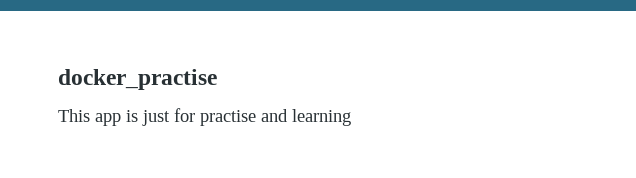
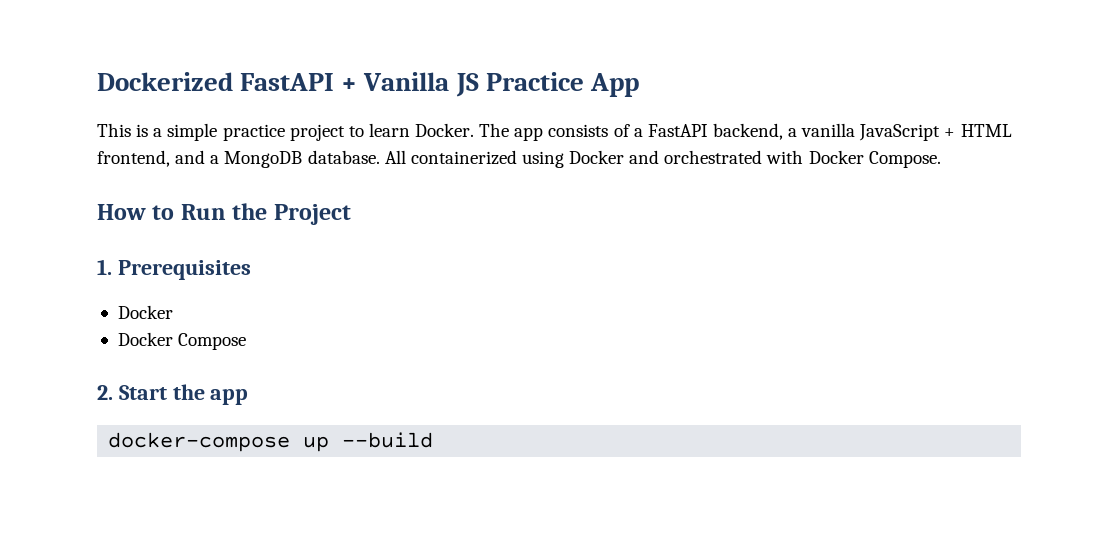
- docker_practise
- This app is just for practise and learning
+ Dockerized FastAPI + Vanilla JS Practice App
+ This is a simple practice project to learn Docker. The app consists of a FastAPI backend, a vanilla JavaScript + HTML frontend, and a MongoDB database. All containerized using Docker and orchestrated with Docker Compose.
+ How to Run the Project
+ 1. Prerequisites
+ Docker
+ Docker Compose
+ 2. Start the app
+ docker-compose up --build

